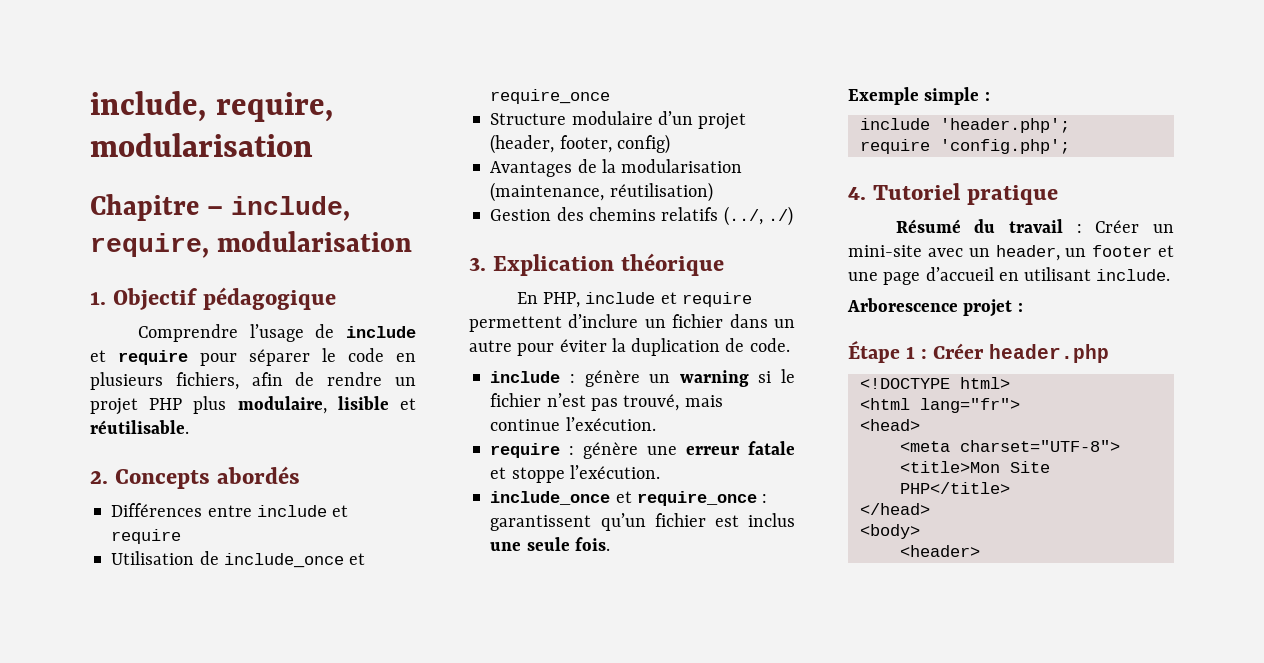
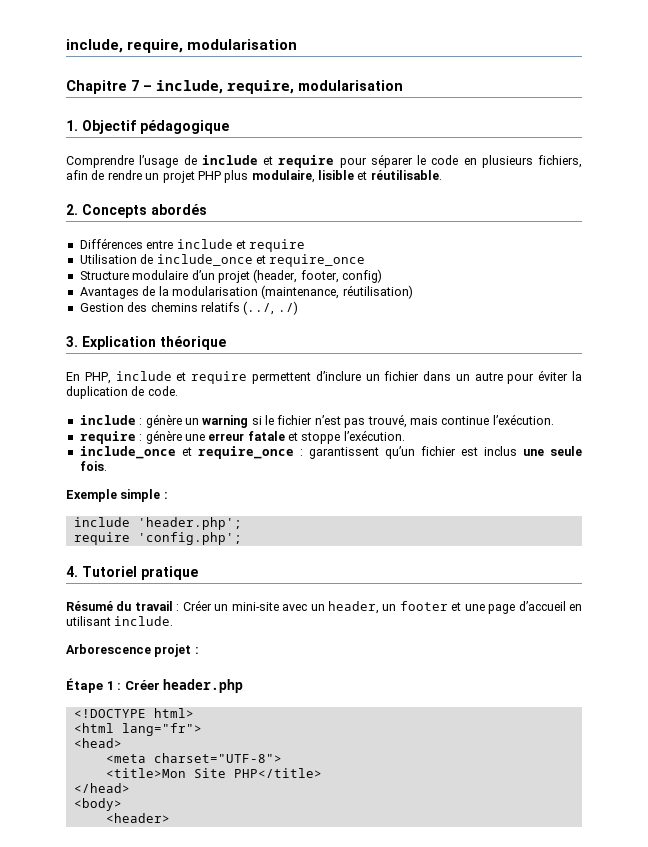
- Chapitre – include, require, modularisation
+ Chapitre 7 – include, require, modularisation

